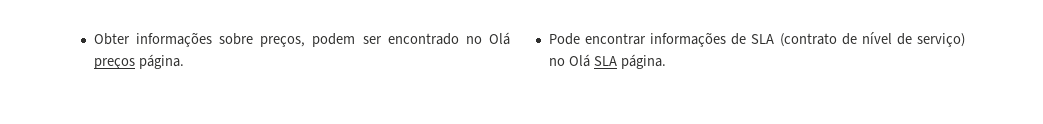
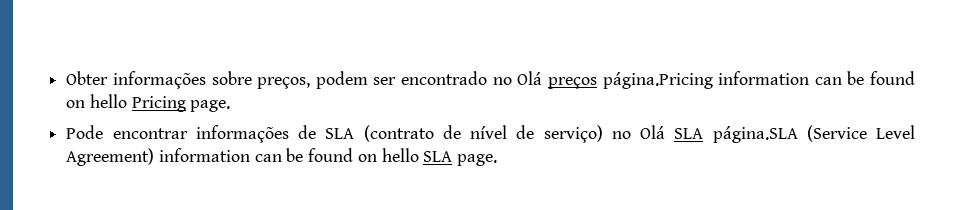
- Obter informações sobre preços, podem ser encontrado no Olá preços página.
+ Obter informações sobre preços, podem ser encontrado no Olá preços página.Pricing information can be found on hello Pricing page.
- Pode encontrar informações de SLA (contrato de nível de serviço) no Olá SLA página.
+ Pode encontrar informações de SLA (contrato de nível de serviço) no Olá SLA página.SLA (Service Level Agreement) information can be found on hello SLA page.

